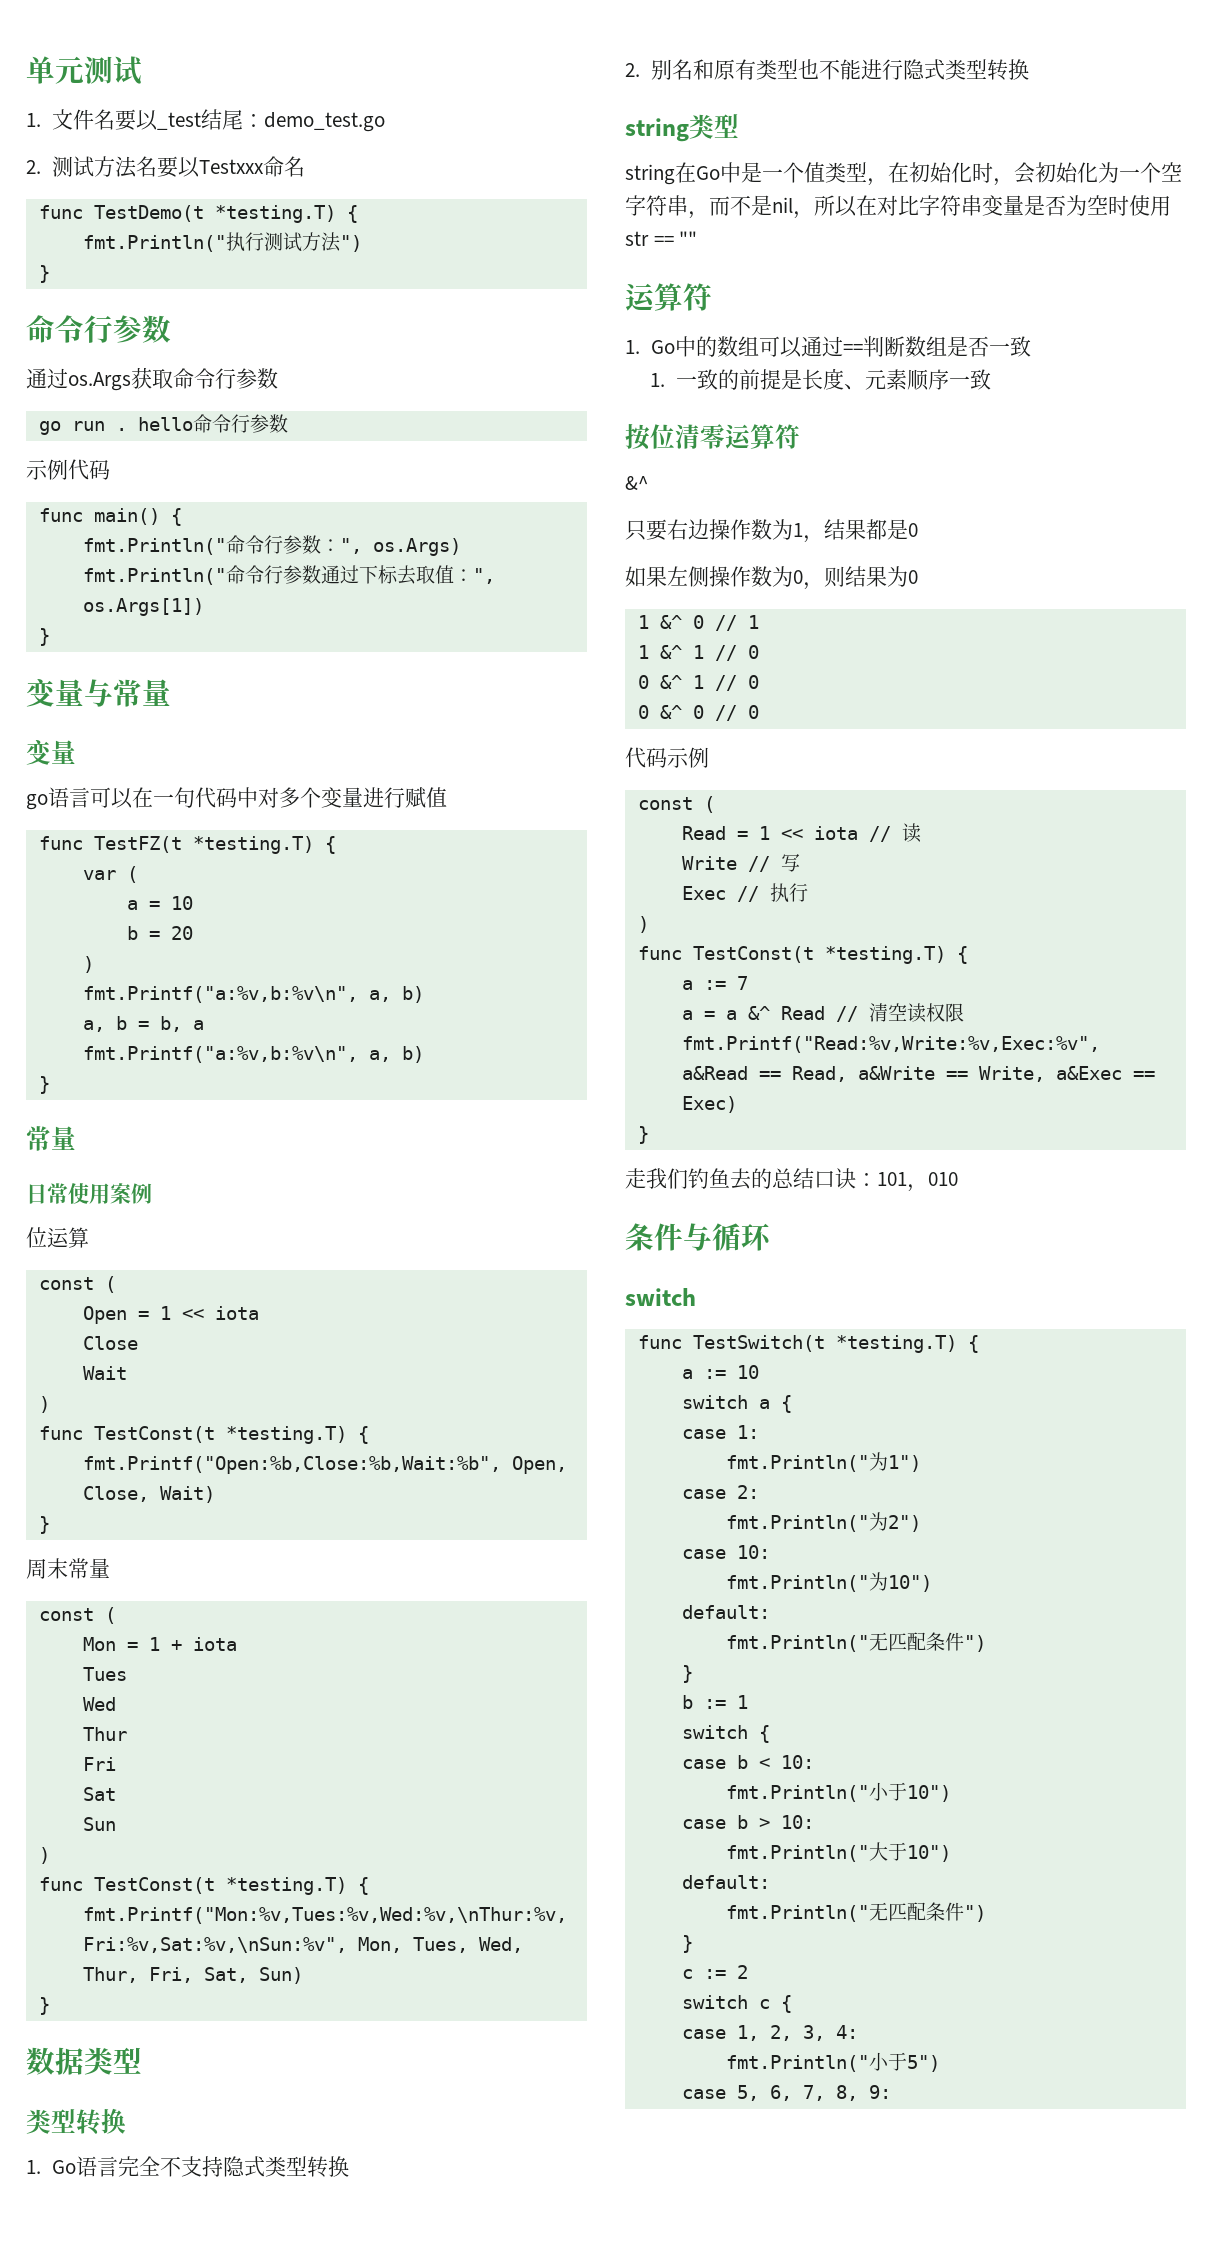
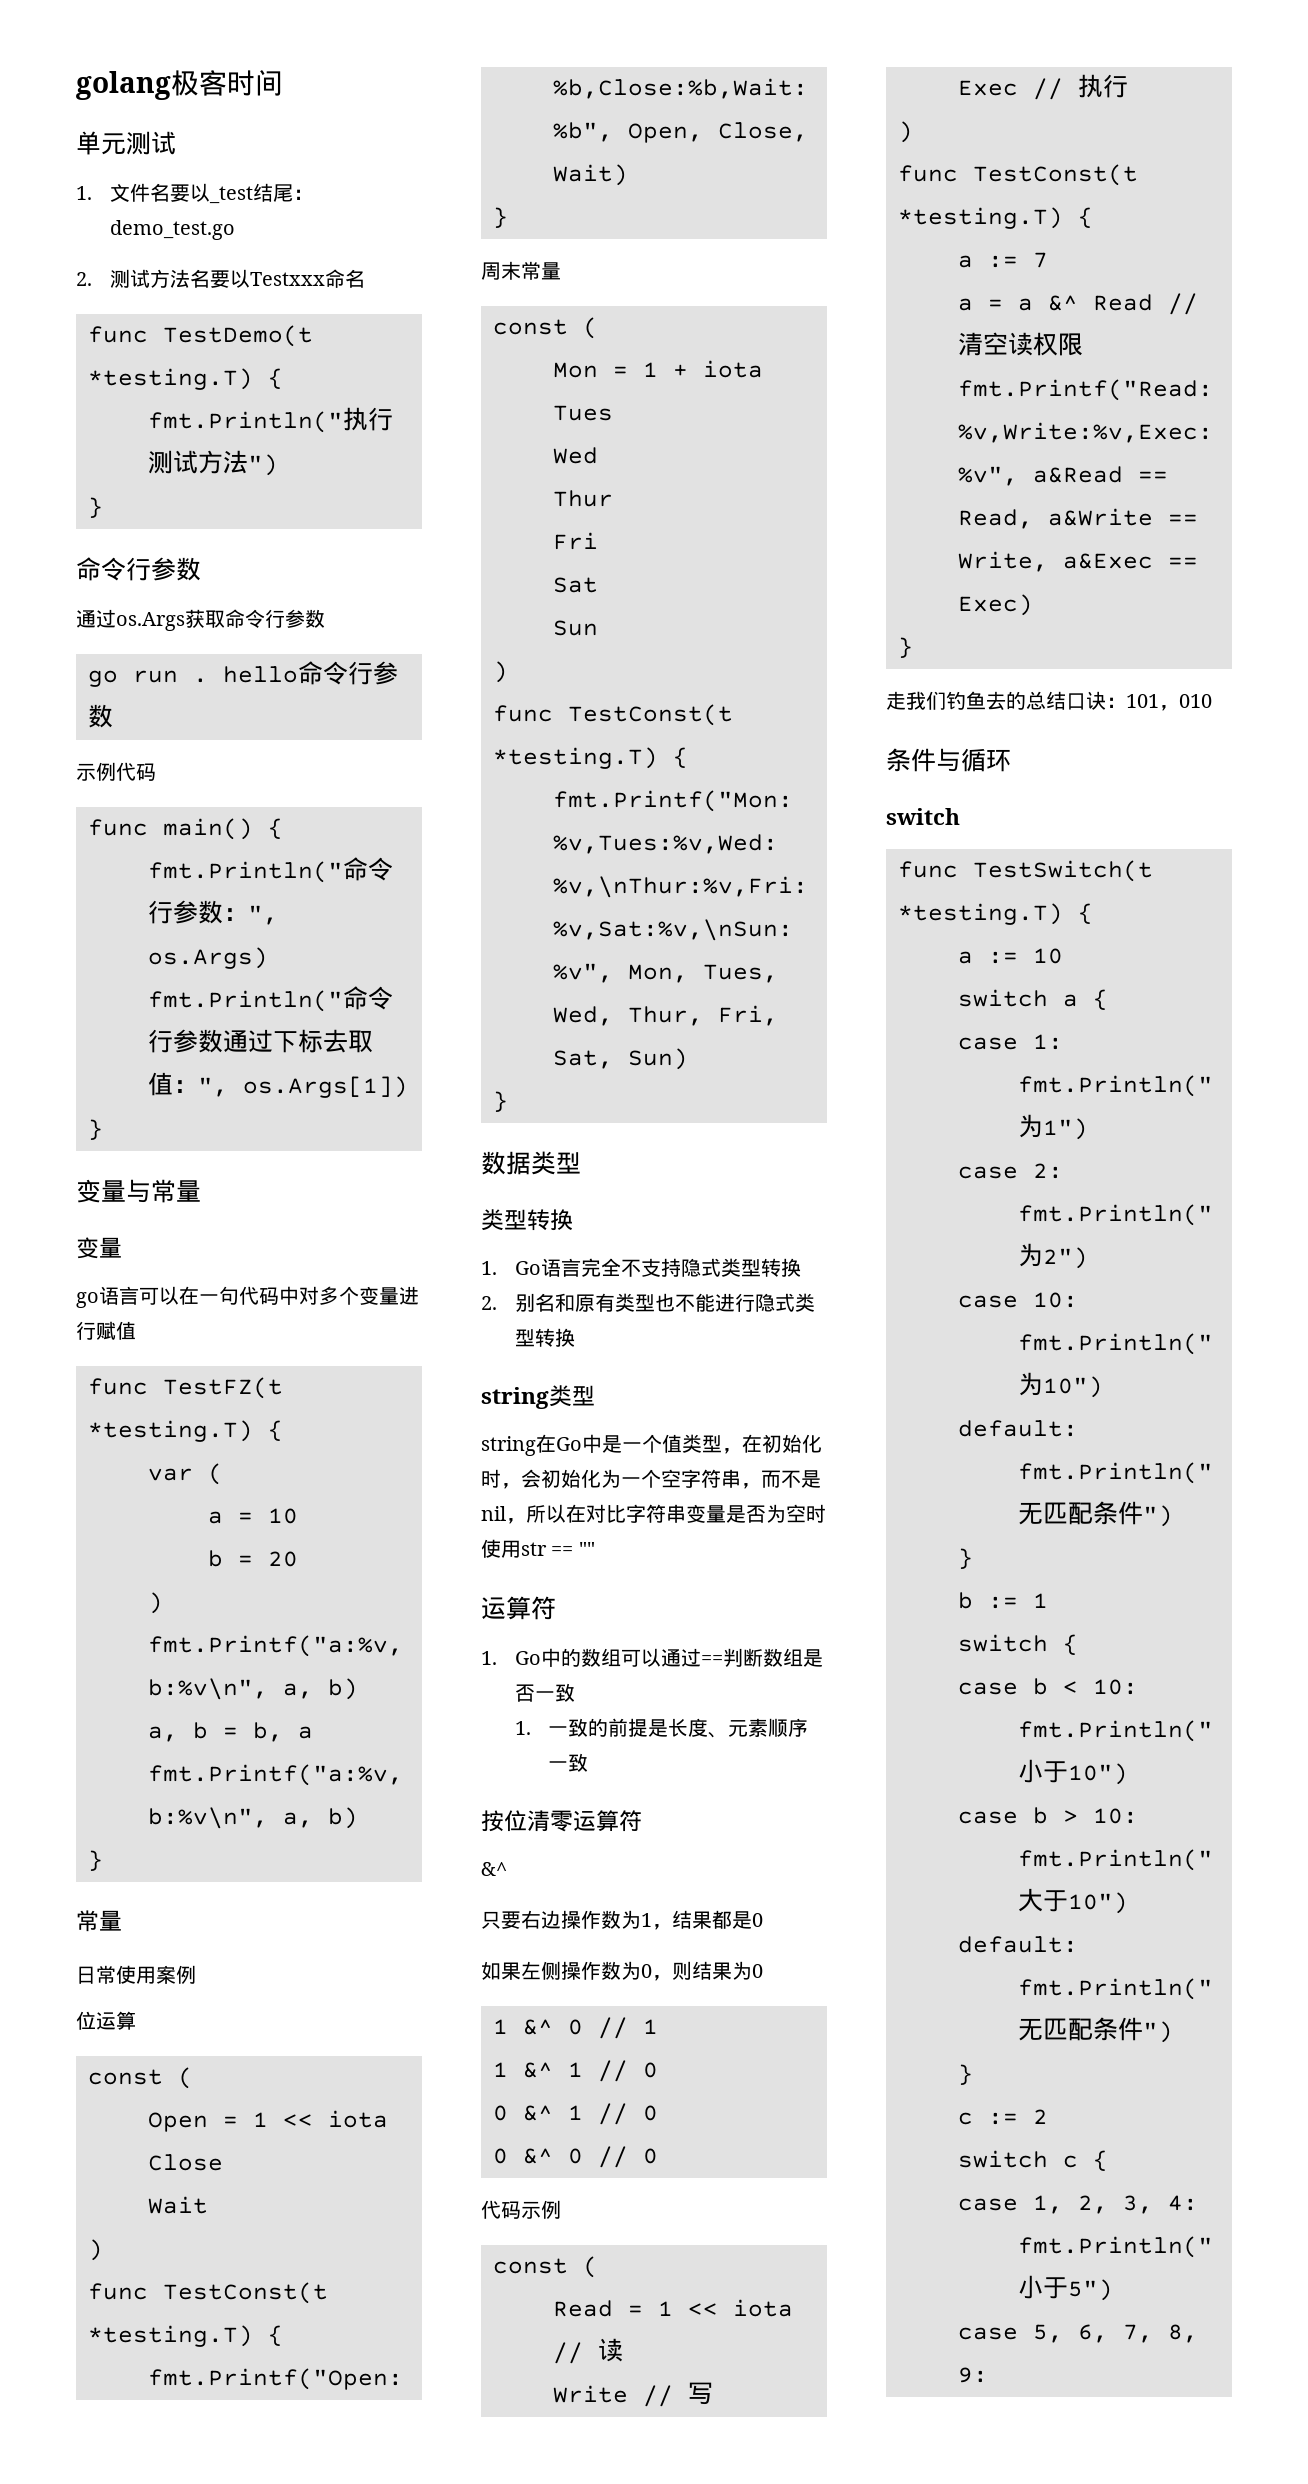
+ golang极客时间

